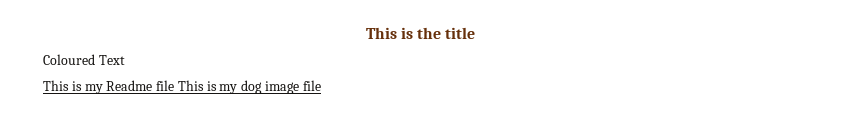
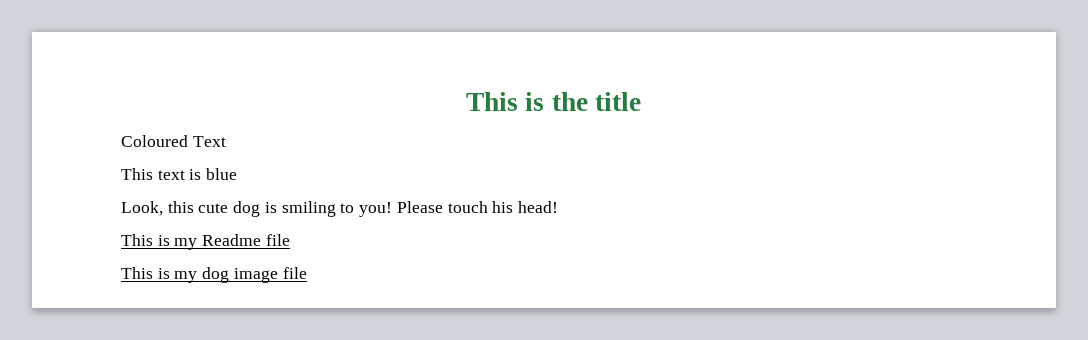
+ This text is blue
+ Look, this cute dog is smiling to you! Please touch his head!
- This is my Readme file This is my dog image file
+ This is my Readme file
+ This is my dog image file

